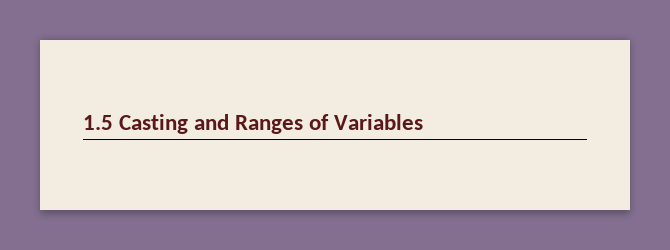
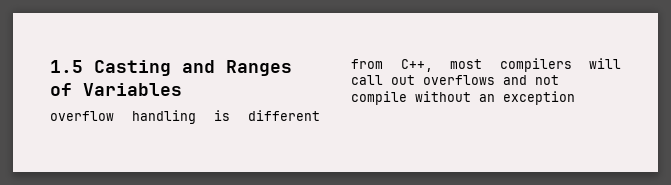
+ overflow handling is different from C++, most compilers will call out overflows and not compile without an exception

